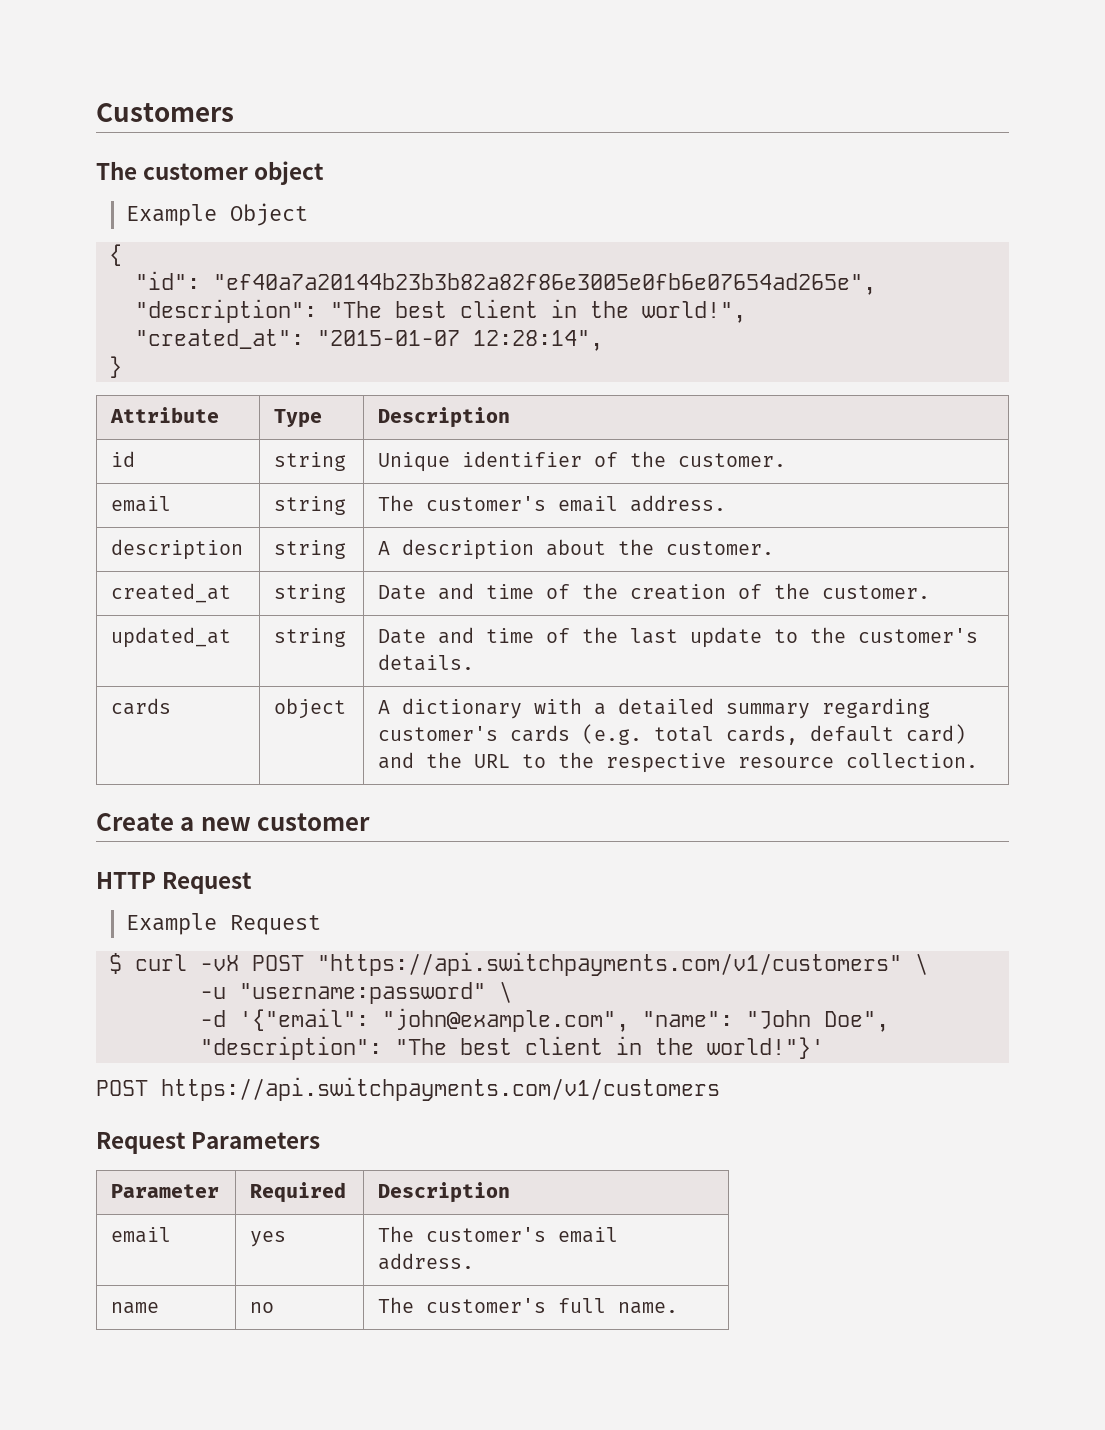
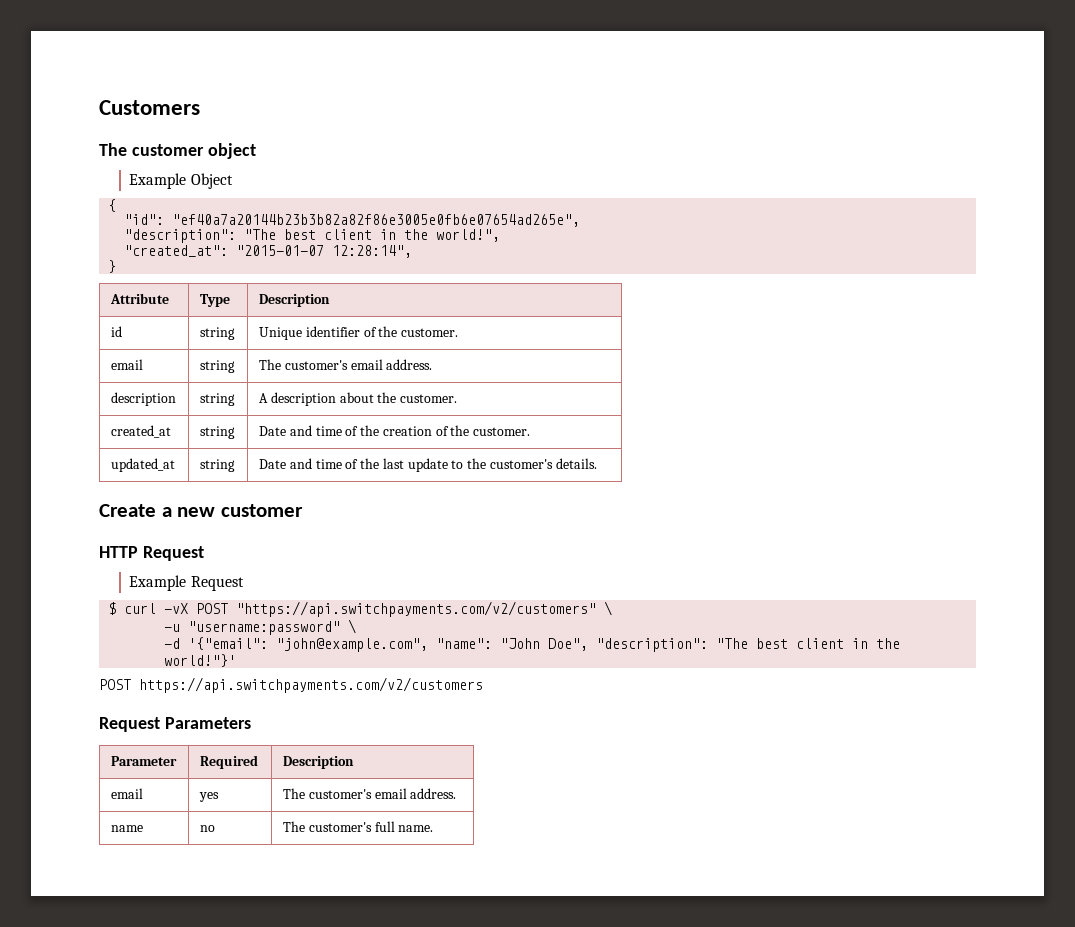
- cards | object | A dictionary with a detailed summary regarding customer's cards (e.g. total cards, default card) and the URL to the respective resource collection.
- $ curl -vX POST "https://api.switchpayments.com/v1/customers" \
+ $ curl -vX POST "https://api.switchpayments.com/v2/customers" \
- POST https://api.switchpayments.com/v1/customers
+ POST https://api.switchpayments.com/v2/customers

